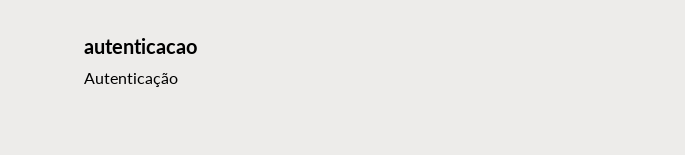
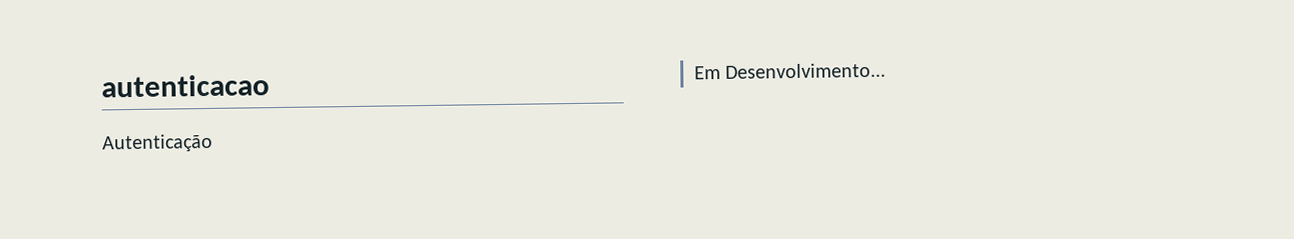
+ Em Desenvolvimento...

